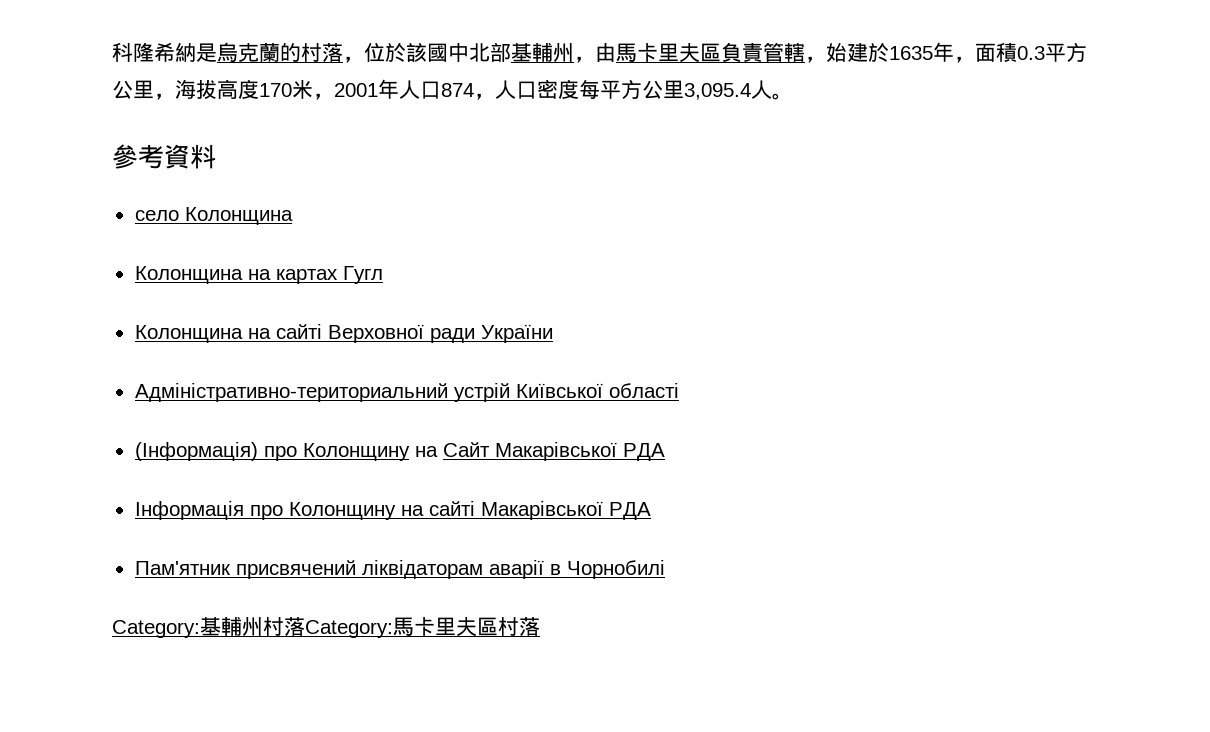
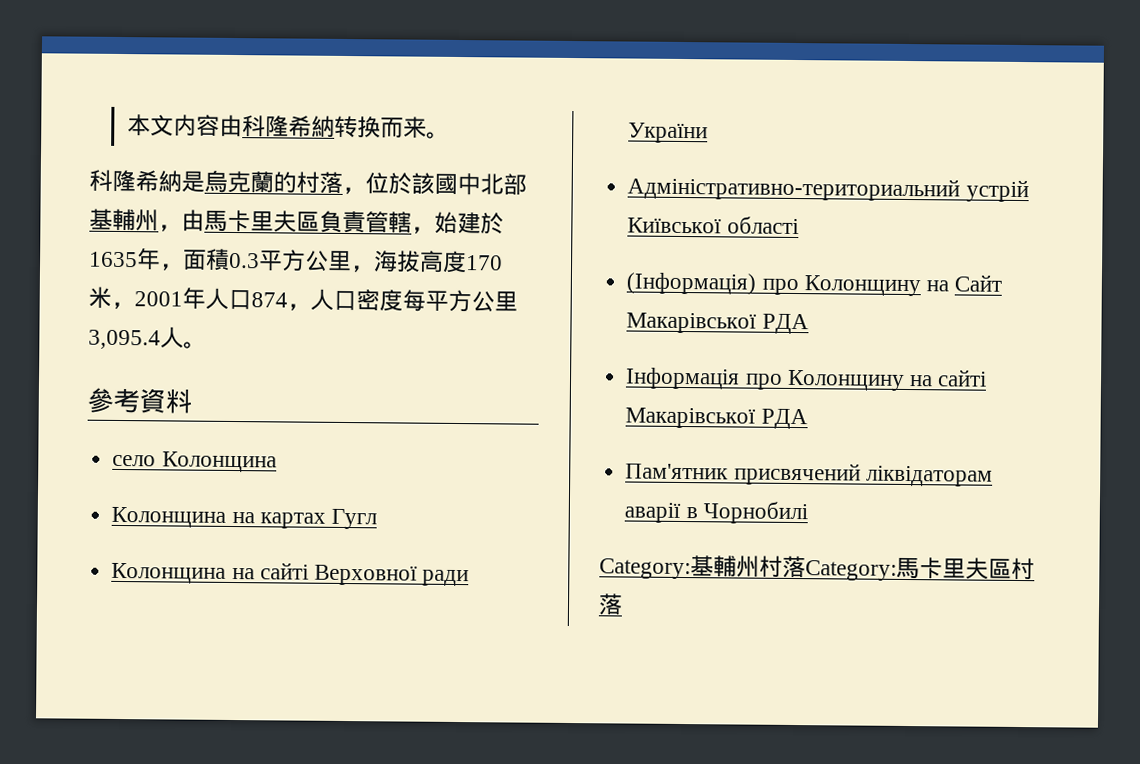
+ 本文内容由科隆希納转换而来。

